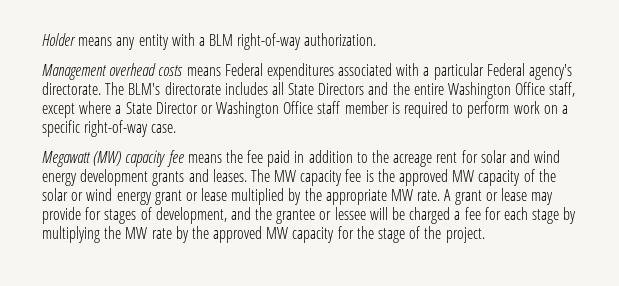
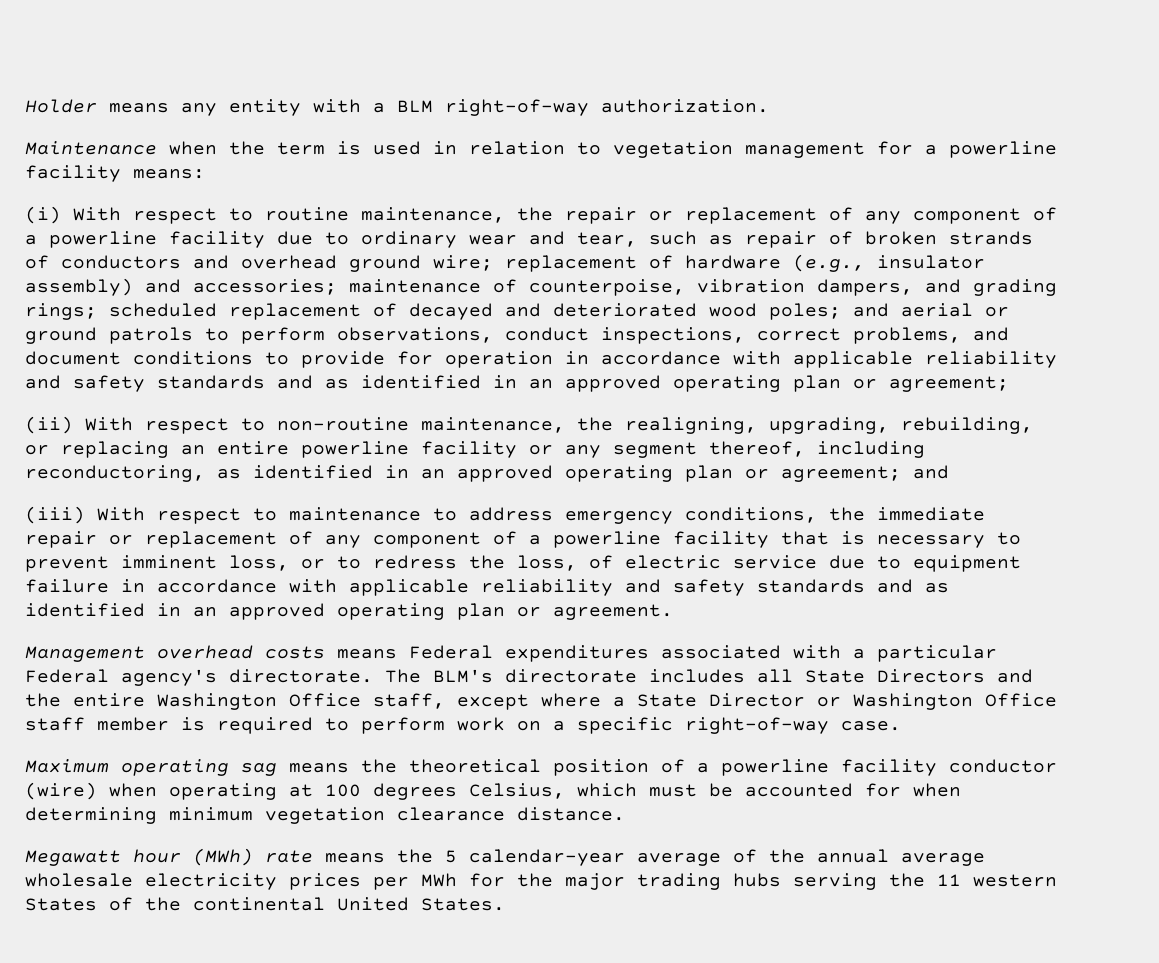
+ Maintenance when the term is used in relation to vegetation management for a powerline facility means:
+ (i) With respect to routine maintenance, the repair or replacement of any component of a powerline facility due to ordinary wear and tear, such as repair of broken strands of conductors and overhead ground wire; replacement of hardware (e.g., insulator assembly) and accessories; maintenance of counterpoise, vibration dampers, and grading rings; scheduled replacement of decayed and deteriorated wood poles; and aerial or ground patrols to perform observations, conduct inspections, correct problems, and document conditions to provide for operation in accordance with applicable reliability and safety standards and as identified in an approved operating plan or agreement;
+ (ii) With respect to non-routine maintenance, the realigning, upgrading, rebuilding, or replacing an entire powerline facility or any segment thereof, including reconductoring, as identified in an approved operating plan or agreement; and
+ (iii) With respect to maintenance to address emergency conditions, the immediate repair or replacement of any component of a powerline facility that is necessary to prevent imminent loss, or to redress the loss, of electric service due to equipment failure in accordance with applicable reliability and safety standards and as identified in an approved operating plan or agreement.
- Megawatt (MW) capacity fee means the fee paid in addition to the acreage rent for solar and wind energy development grants and leases. The MW capacity fee is the approved MW capacity of the solar or wind energy grant or lease multiplied by the appropriate MW rate. A grant or lease may provide for stages of development, and the grantee or lessee will be charged a fee for each stage by multiplying the MW rate by the approved MW capacity for the stage of the project.
+ Maximum operating sag means the theoretical position of a powerline facility conductor (wire) when operating at 100 degrees Celsius, which must be accounted for when determining minimum vegetation clearance distance.
+ Megawatt hour (MWh) rate means the 5 calendar-year average of the annual average wholesale electricity prices per MWh for the major trading hubs serving the 11 western States of the continental United States.

